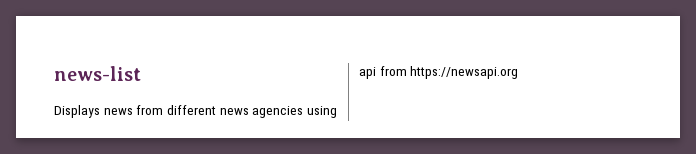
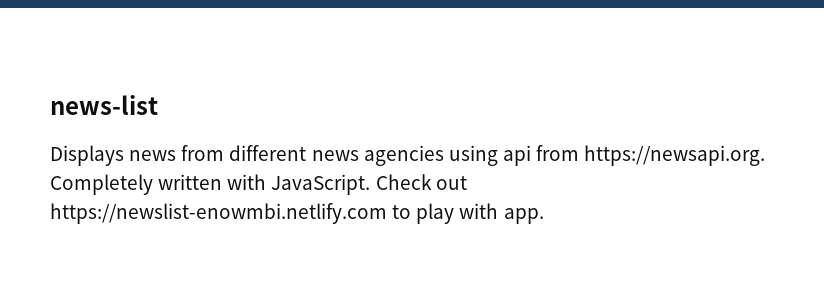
- Displays news from different news agencies using api from https://newsapi.org
+ Displays news from different news agencies using api from https://newsapi.org. Completely written with JavaScript. Check out https://newslist-enowmbi.netlify.com to play with app.

